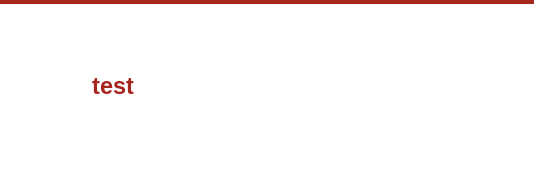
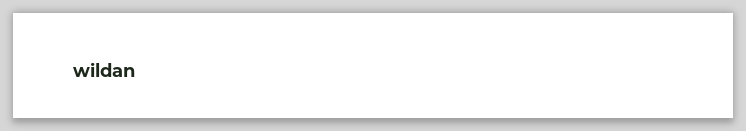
- test
+ wildan

